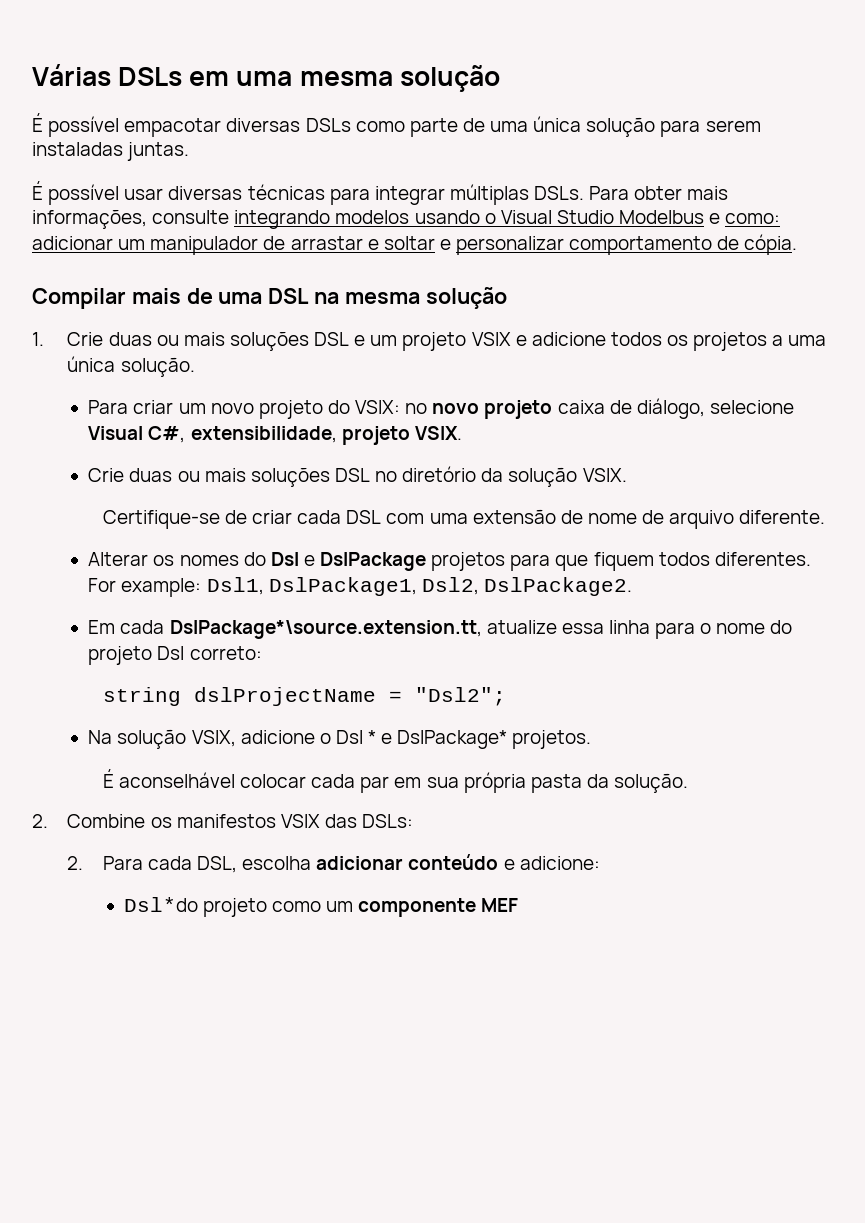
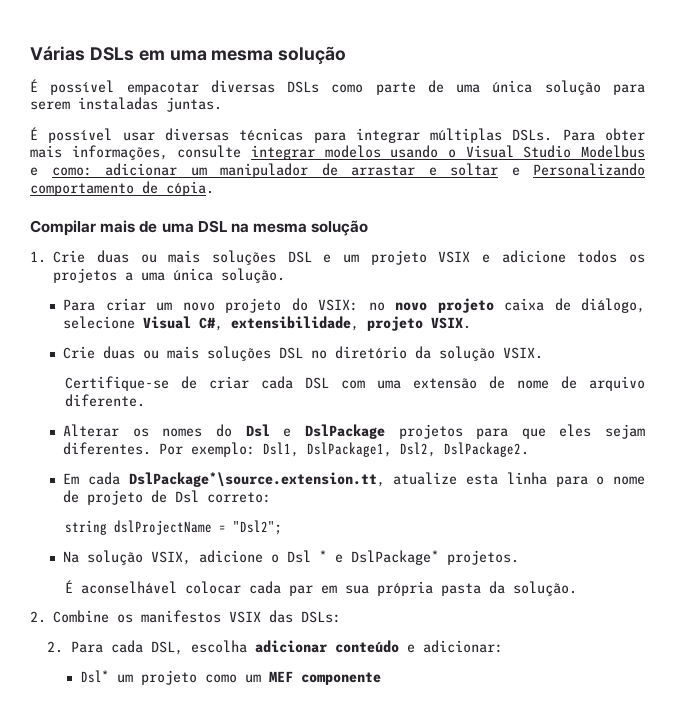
- Para obter mais informações, consulte integrando modelos usando o Visual Studio Modelbus e como: adicionar um manipulador de arrastar e soltar e personalizar comportamento de cópia.
+ Para obter mais informações, consulte integrar modelos usando o Visual Studio Modelbus e como: adicionar um manipulador de arrastar e soltar e Personalizando comportamento de cópia.
- Alterar os nomes do Dsl e DslPackage projetos para que fiquem todos diferentes. For example: Dsl1, DslPackage1, Dsl2, DslPackage2.
+ Alterar os nomes do Dsl e DslPackage projetos para que eles sejam diferentes. Por exemplo: Dsl1, DslPackage1, Dsl2, DslPackage2.
- Em cada DslPackage*\source.extension.tt, atualize essa linha para o nome do projeto Dsl correto:
+ Em cada DslPackage*\source.extension.tt, atualize esta linha para o nome de projeto de Dsl correto:
- 2. Para cada DSL, escolha adicionar conteúdo e adicione:
- Dsl*do projeto como um componente MEF
+ 2. Para cada DSL, escolha adicionar conteúdo e adicionar:
+ Dsl* um projeto como um MEF componente

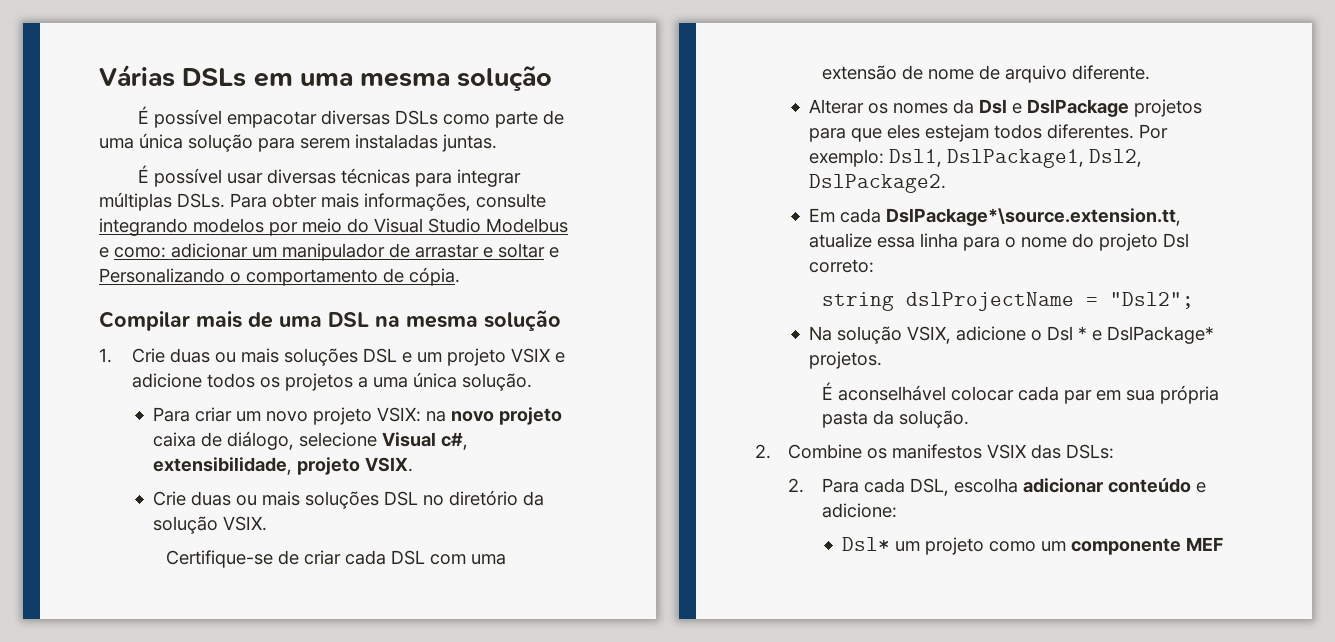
- Para obter mais informações, consulte integrar modelos usando o Visual Studio Modelbus e como: adicionar um manipulador de arrastar e soltar e Personalizando comportamento de cópia.
+ Para obter mais informações, consulte integrando modelos por meio do Visual Studio Modelbus e como: adicionar um manipulador de arrastar e soltar e Personalizando o comportamento de cópia.
- Para criar um novo projeto do VSIX: no novo projeto caixa de diálogo, selecione Visual C#, extensibilidade, projeto VSIX.
+ Para criar um novo projeto VSIX: na novo projeto caixa de diálogo, selecione Visual c#, extensibilidade, projeto VSIX.
- Alterar os nomes do Dsl e DslPackage projetos para que eles sejam diferentes.
+ Alterar os nomes da Dsl e DslPackage projetos para que eles estejam todos diferentes.
- Em cada DslPackage*\source.extension.tt, atualize esta linha para o nome de projeto de Dsl correto:
+ Em cada DslPackage*\source.extension.tt, atualize essa linha para o nome do projeto Dsl correto:
- 2. Para cada DSL, escolha adicionar conteúdo e adicionar:
+ 2. Para cada DSL, escolha adicionar conteúdo e adicione:
- Dsl* um projeto como um MEF componente
+ Dsl* um projeto como um componente MEF

